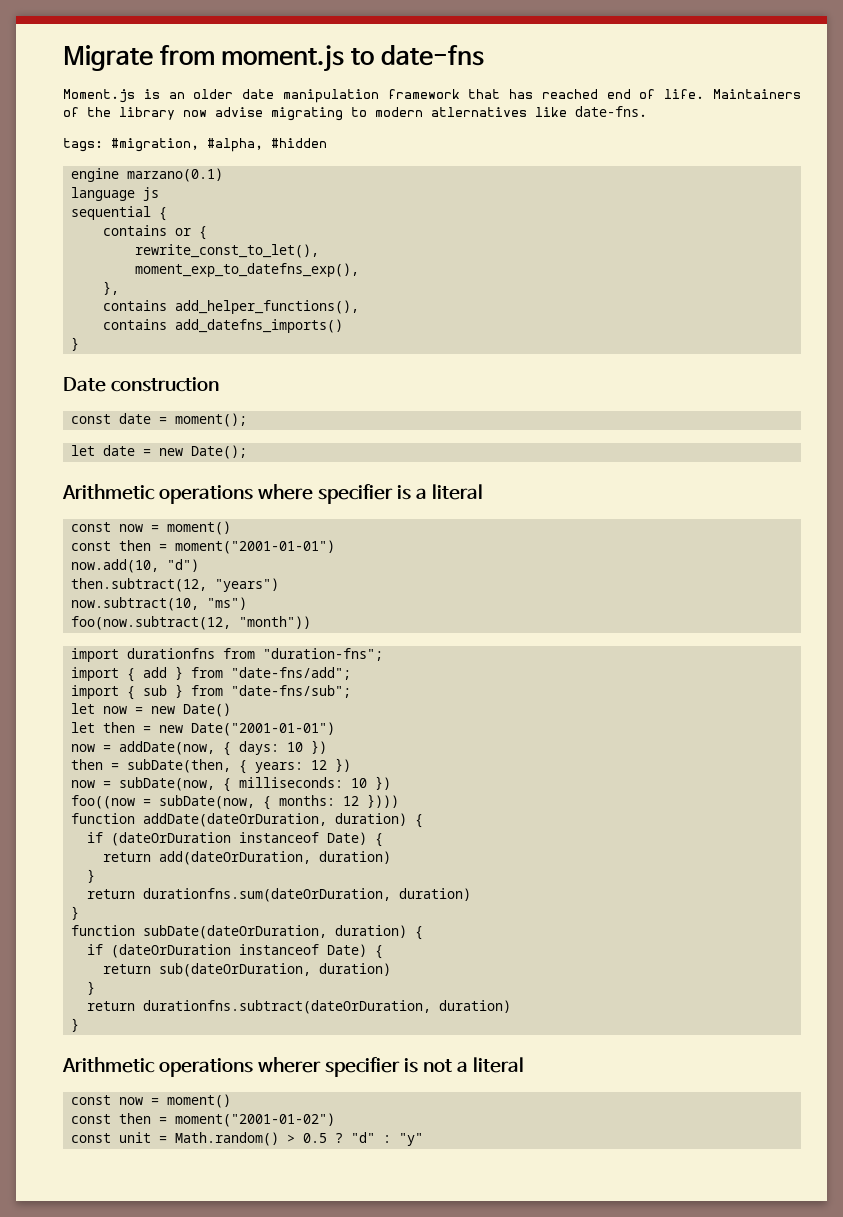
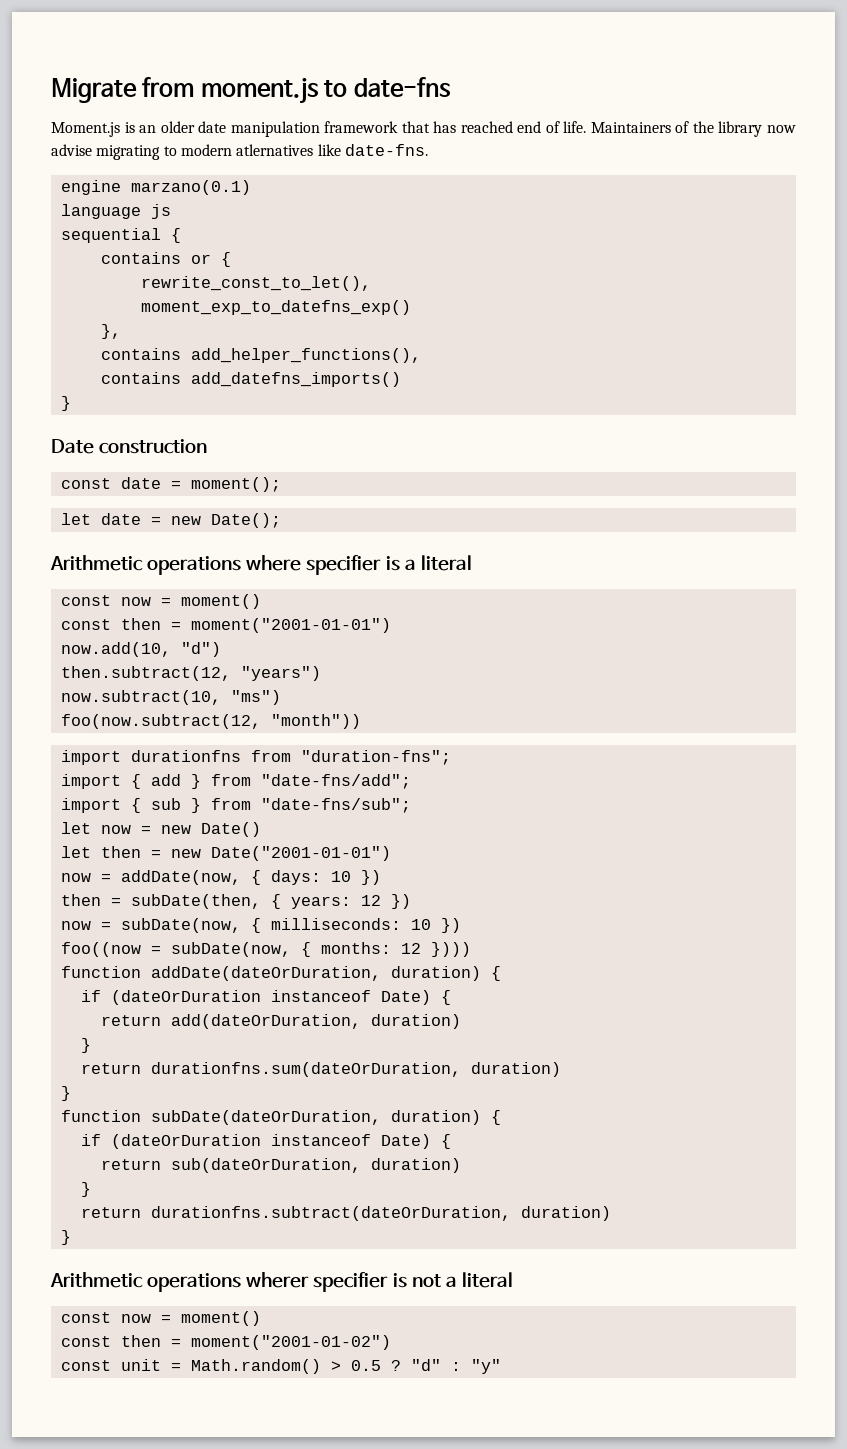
- tags: #migration, #alpha, #hidden
- moment_exp_to_datefns_exp(),
+ moment_exp_to_datefns_exp()

